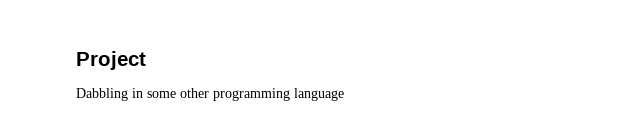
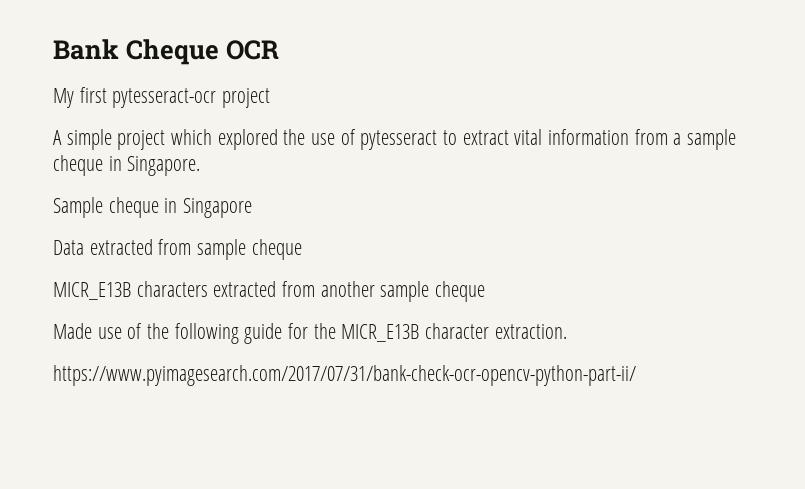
- Project
- Dabbling in some other programming language
+ Bank Cheque OCR
+ My first pytesseract-ocr project
+ A simple project which explored the use of pytesseract to extract vital information from a sample cheque in Singapore.
+ Sample cheque in Singapore
+ Data extracted from sample cheque
+ MICR_E13B characters extracted from another sample cheque
+ Made use of the following guide for the MICR_E13B character extraction.
+ https://www.pyimagesearch.com/2017/07/31/bank-check-ocr-opencv-python-part-ii/

